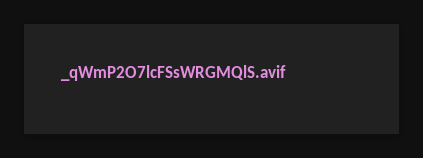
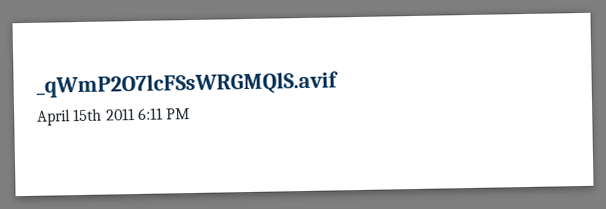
+ April 15th 2011 6:11 PM

